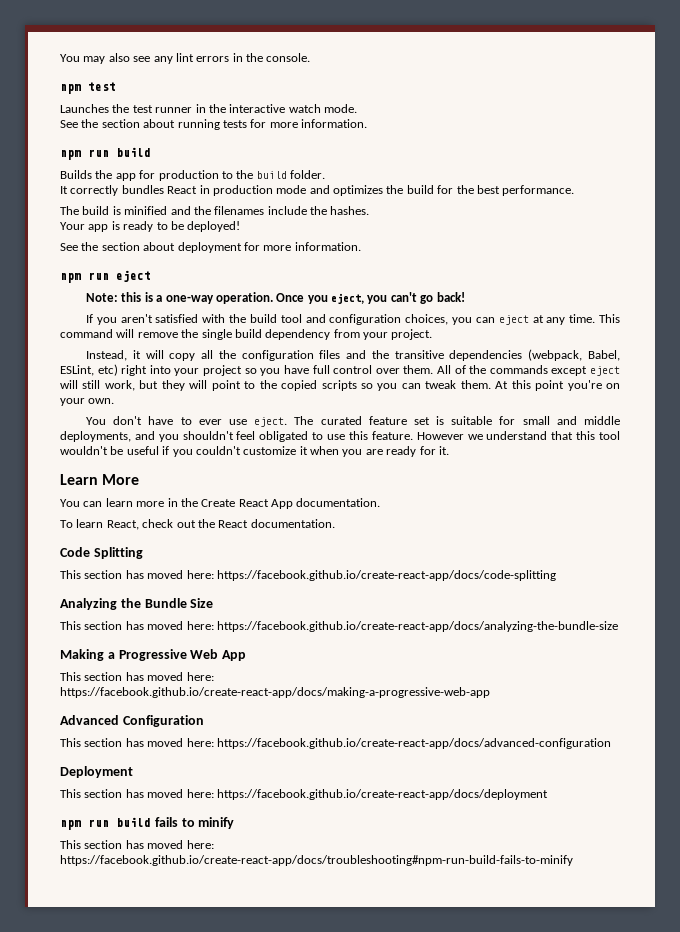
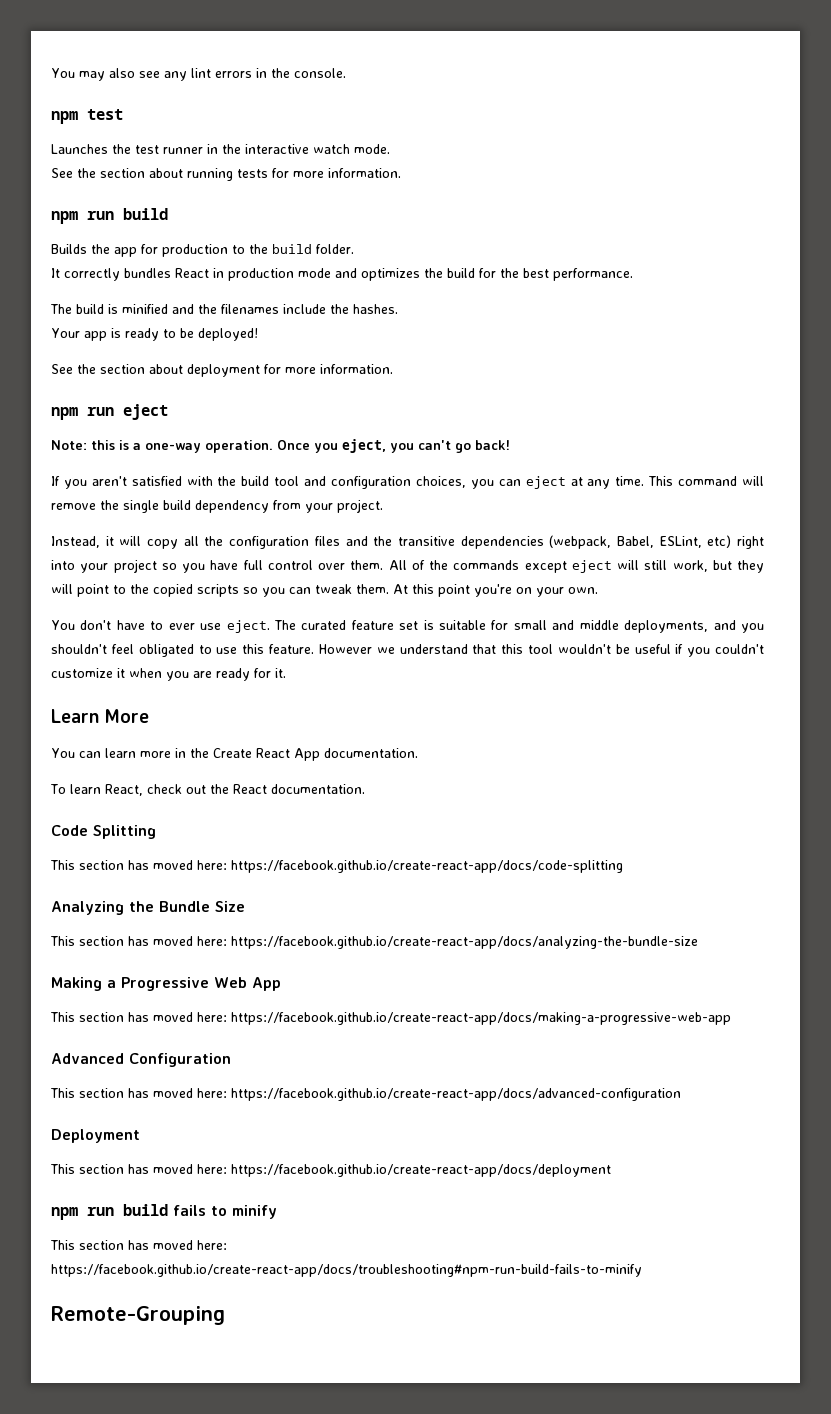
+ Remote-Grouping

